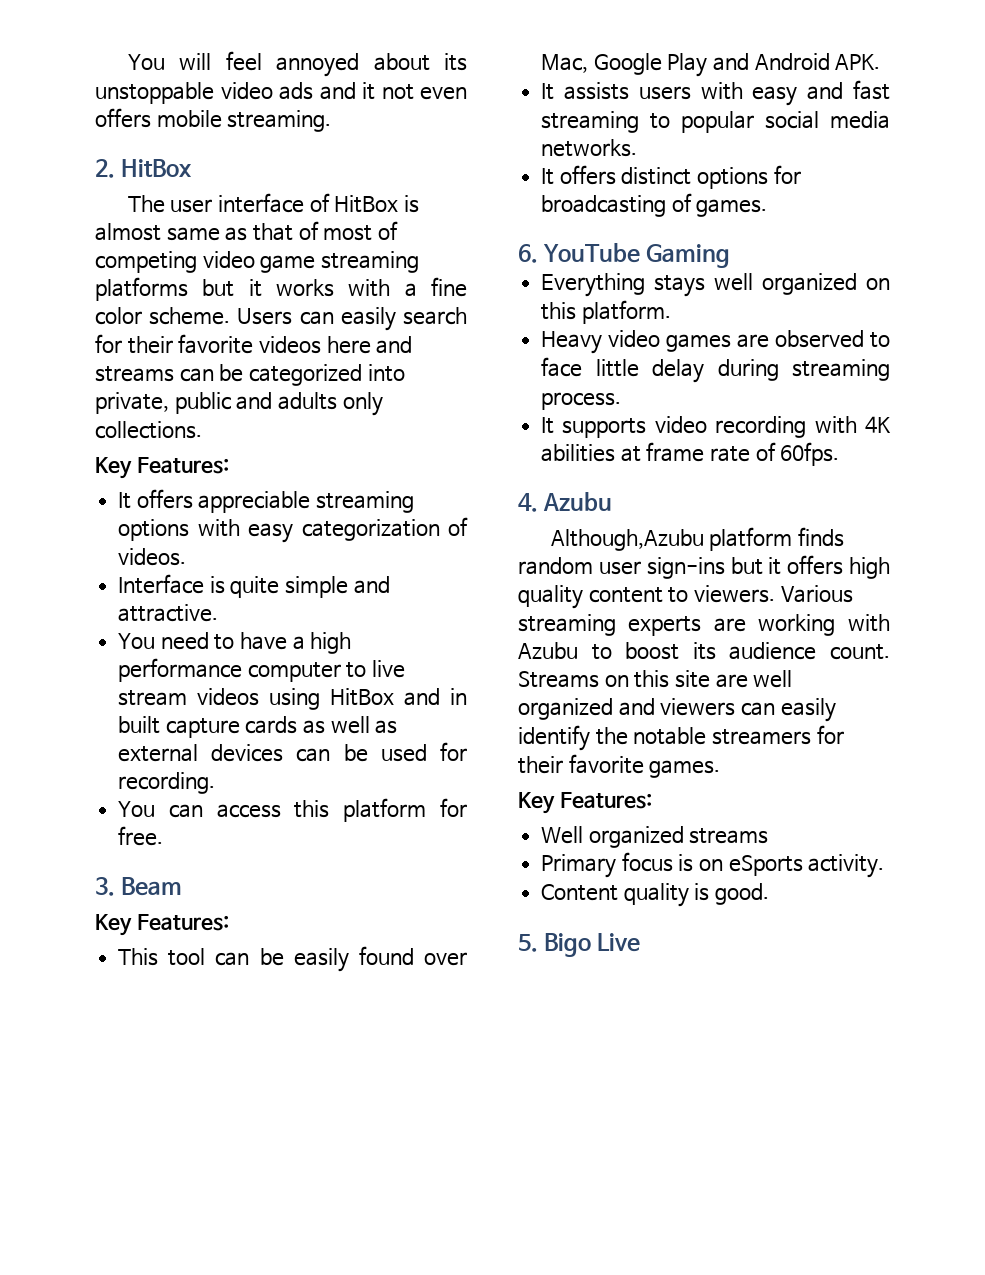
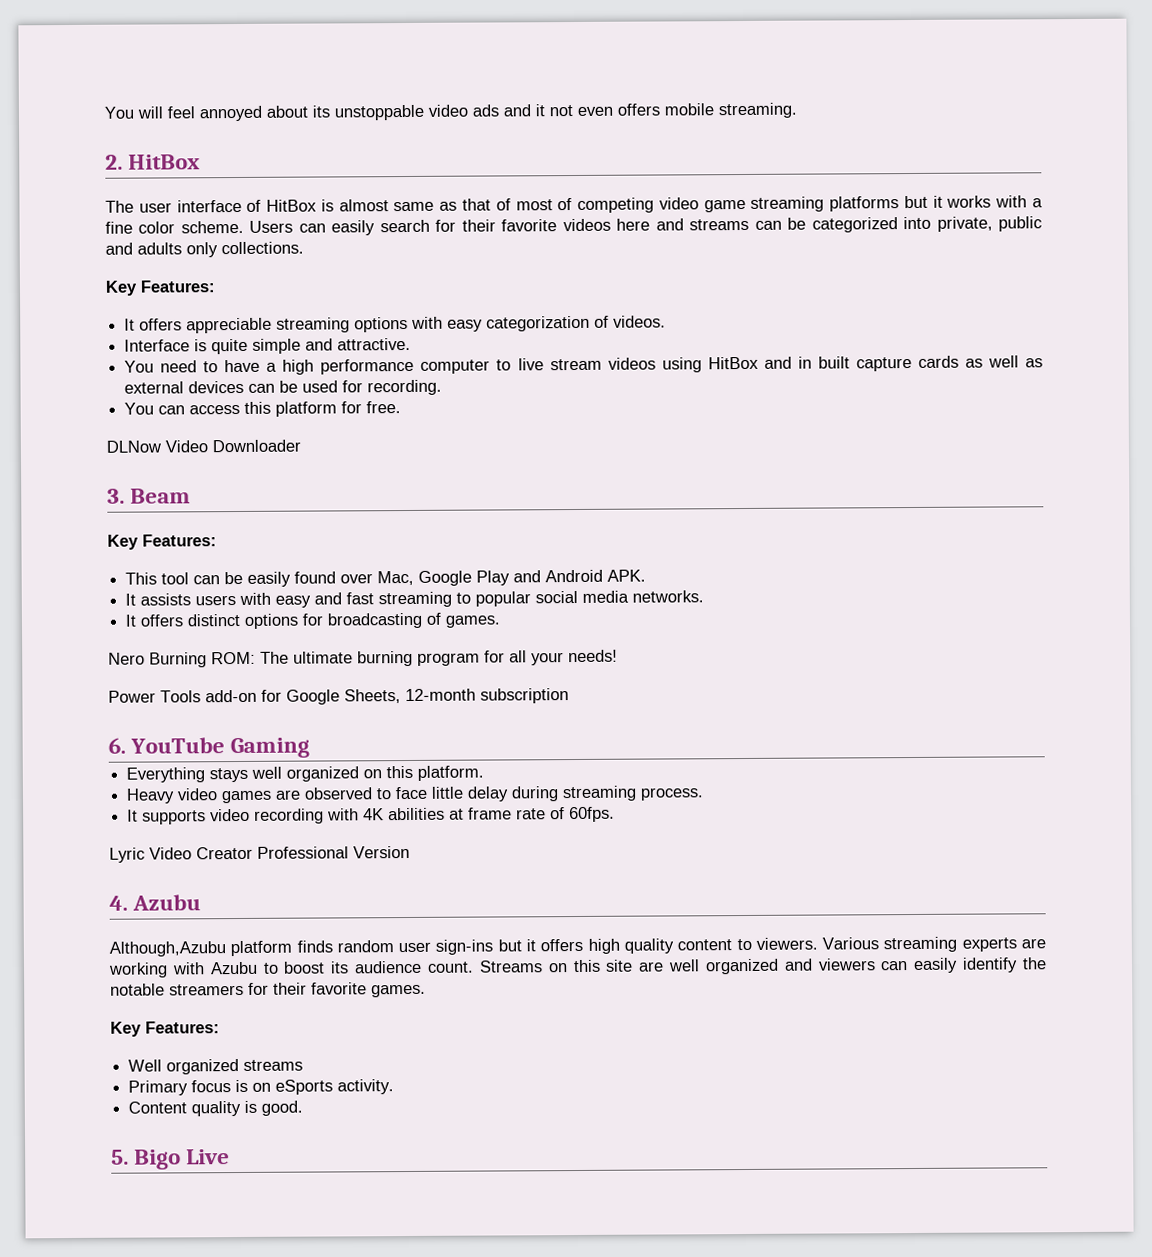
+ DLNow Video Downloader
+ Nero Burning ROM: The ultimate burning program for all your needs!
+ Power Tools add-on for Google Sheets, 12-month subscription
+ Lyric Video Creator Professional Version

